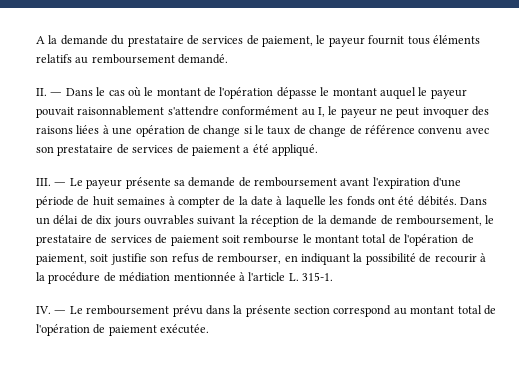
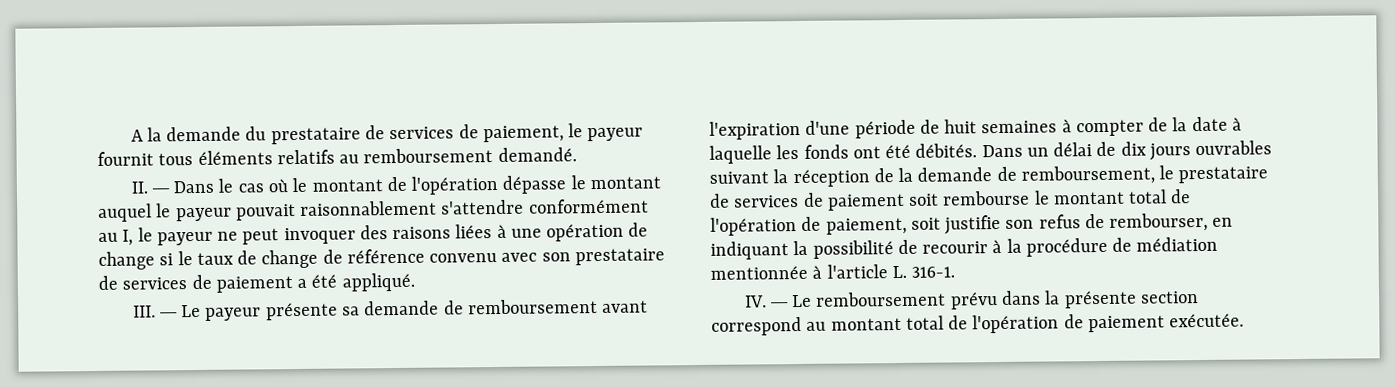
- Dans un délai de dix jours ouvrables suivant la réception de la demande de remboursement, le prestataire de services de paiement soit rembourse le montant total de l'opération de paiement, soit justifie son refus de rembourser, en indiquant la possibilité de recourir à la procédure de médiation mentionnée à l'article L. 315-1.
+ Dans un délai de dix jours ouvrables suivant la réception de la demande de remboursement, le prestataire de services de paiement soit rembourse le montant total de l'opération de paiement, soit justifie son refus de rembourser, en indiquant la possibilité de recourir à la procédure de médiation mentionnée à l'article L. 316-1.

